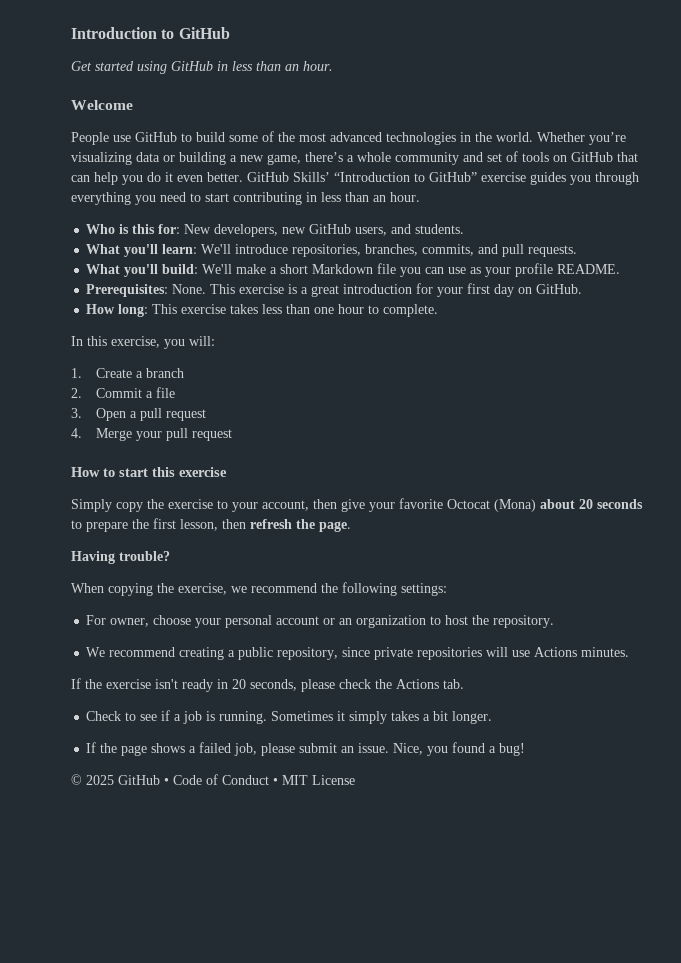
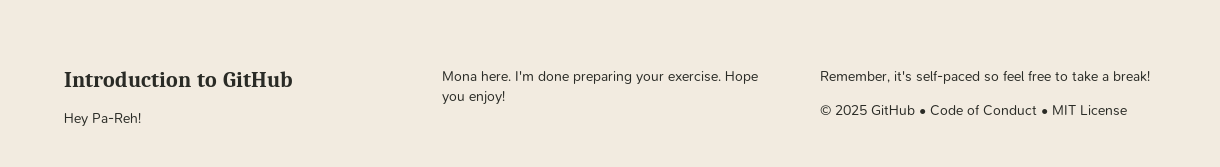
- Get started using GitHub in less than an hour.
- Welcome
- People use GitHub to build some of the most advanced technologies in the world. Whether you’re visualizing data or building a new game, there’s a whole community and set of tools on GitHub that can help you do it even better. GitHub Skills’ “Introduction to GitHub” exercise guides you through everything you need to start contributing in less than an hour.
- Who is this for: New developers, new GitHub users, and students.
- What you'll learn: We'll introduce repositories, branches, commits, and pull requests.
- What you'll build: We'll make a short Markdown file you can use as your profile README.
- Prerequisites: None. This exercise is a great introduction for your first day on GitHub.
- How long: This exercise takes less than one hour to complete.
- In this exercise, you will:
- 1. Create a branch
- 2. Commit a file
- 3. Open a pull request
- 4. Merge your pull request
- How to start this exercise
- Simply copy the exercise to your account, then give your favorite Octocat (Mona) about 20 seconds to prepare the first lesson, then refresh the page.
- Having trouble?
- When copying the exercise, we recommend the following settings:
- For owner, choose your personal account or an organization to host the repository.
- We recommend creating a public repository, since private repositories will use Actions minutes.
- If the exercise isn't ready in 20 seconds, please check the Actions tab.
- Check to see if a job is running. Sometimes it simply takes a bit longer.
- If the page shows a failed job, please submit an issue. Nice, you found a bug!
+ Hey Pa-Reh!
+ Mona here. I'm done preparing your exercise. Hope you enjoy!
+ Remember, it's self-paced so feel free to take a break!

